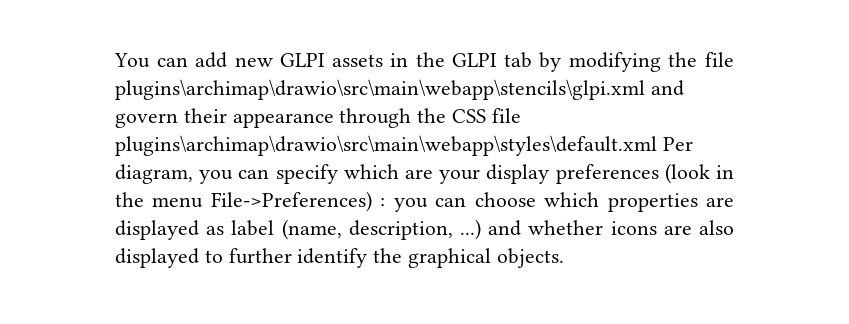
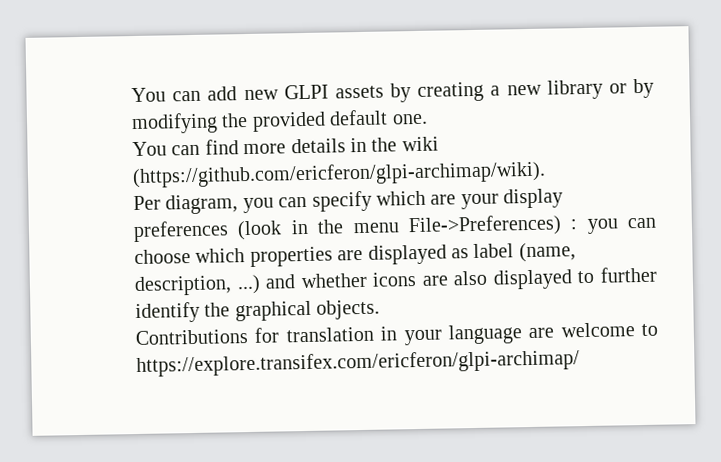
- You can add new GLPI assets in the GLPI tab by modifying the file plugins\archimap\drawio\src\main\webapp\stencils\glpi.xml and govern their appearance through the CSS file plugins\archimap\drawio\src\main\webapp\styles\default.xml Per diagram, you can specify which are your display preferences (look in the menu File->Preferences) : you can choose which properties are displayed as label (name, description, ...) and whether icons are also displayed to further identify the graphical objects.
+ You can add new GLPI assets by creating a new library or by modifying the provided default one.
+ You can find more details in the wiki (https://github.com/ericferon/glpi-archimap/wiki).
+ Per diagram, you can specify which are your display preferences (look in the menu File->Preferences) : you can choose which properties are displayed as label (name, description, ...) and whether icons are also displayed to further identify the graphical objects.
+ Contributions for translation in your language are welcome to https://explore.transifex.com/ericferon/glpi-archimap/

